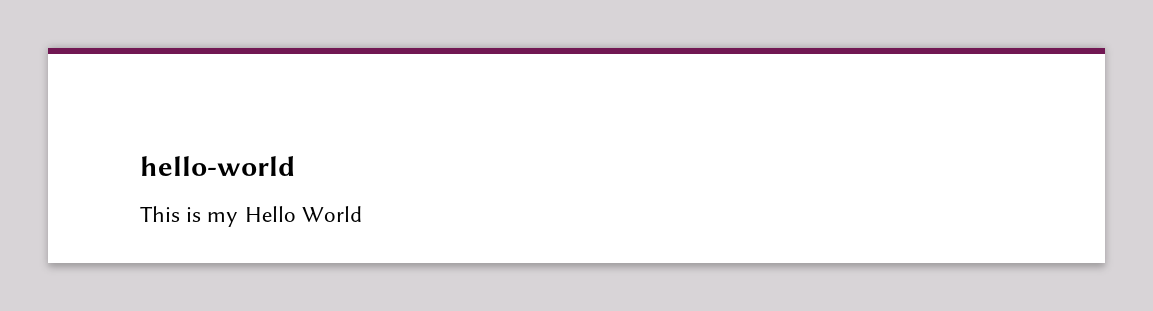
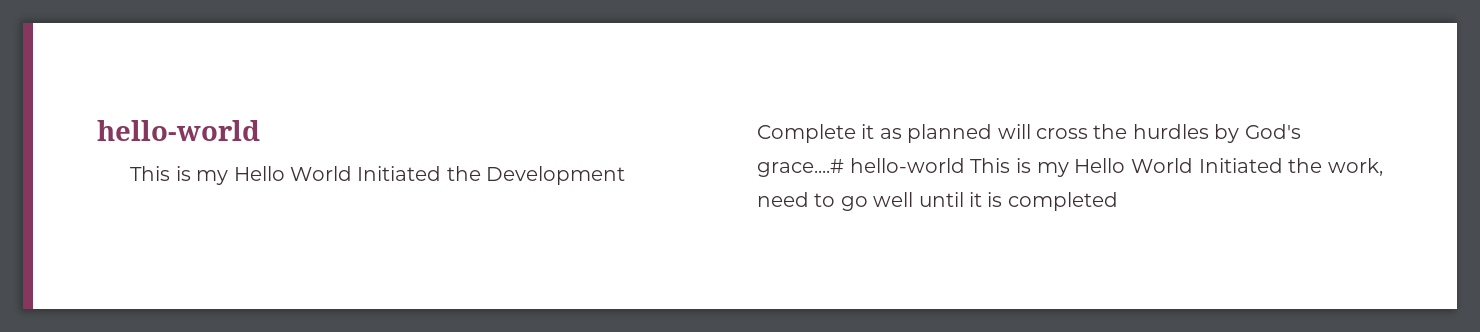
- This is my Hello World
+ This is my Hello World Initiated the Development Complete it as planned will cross the hurdles by God's grace....# hello-world This is my Hello World Initiated the work, need to go well until it is completed

